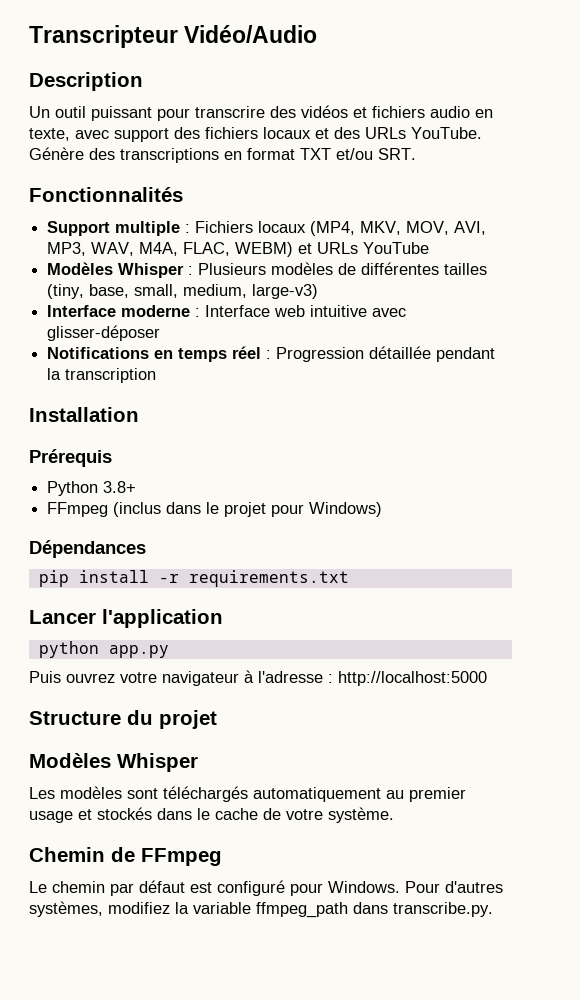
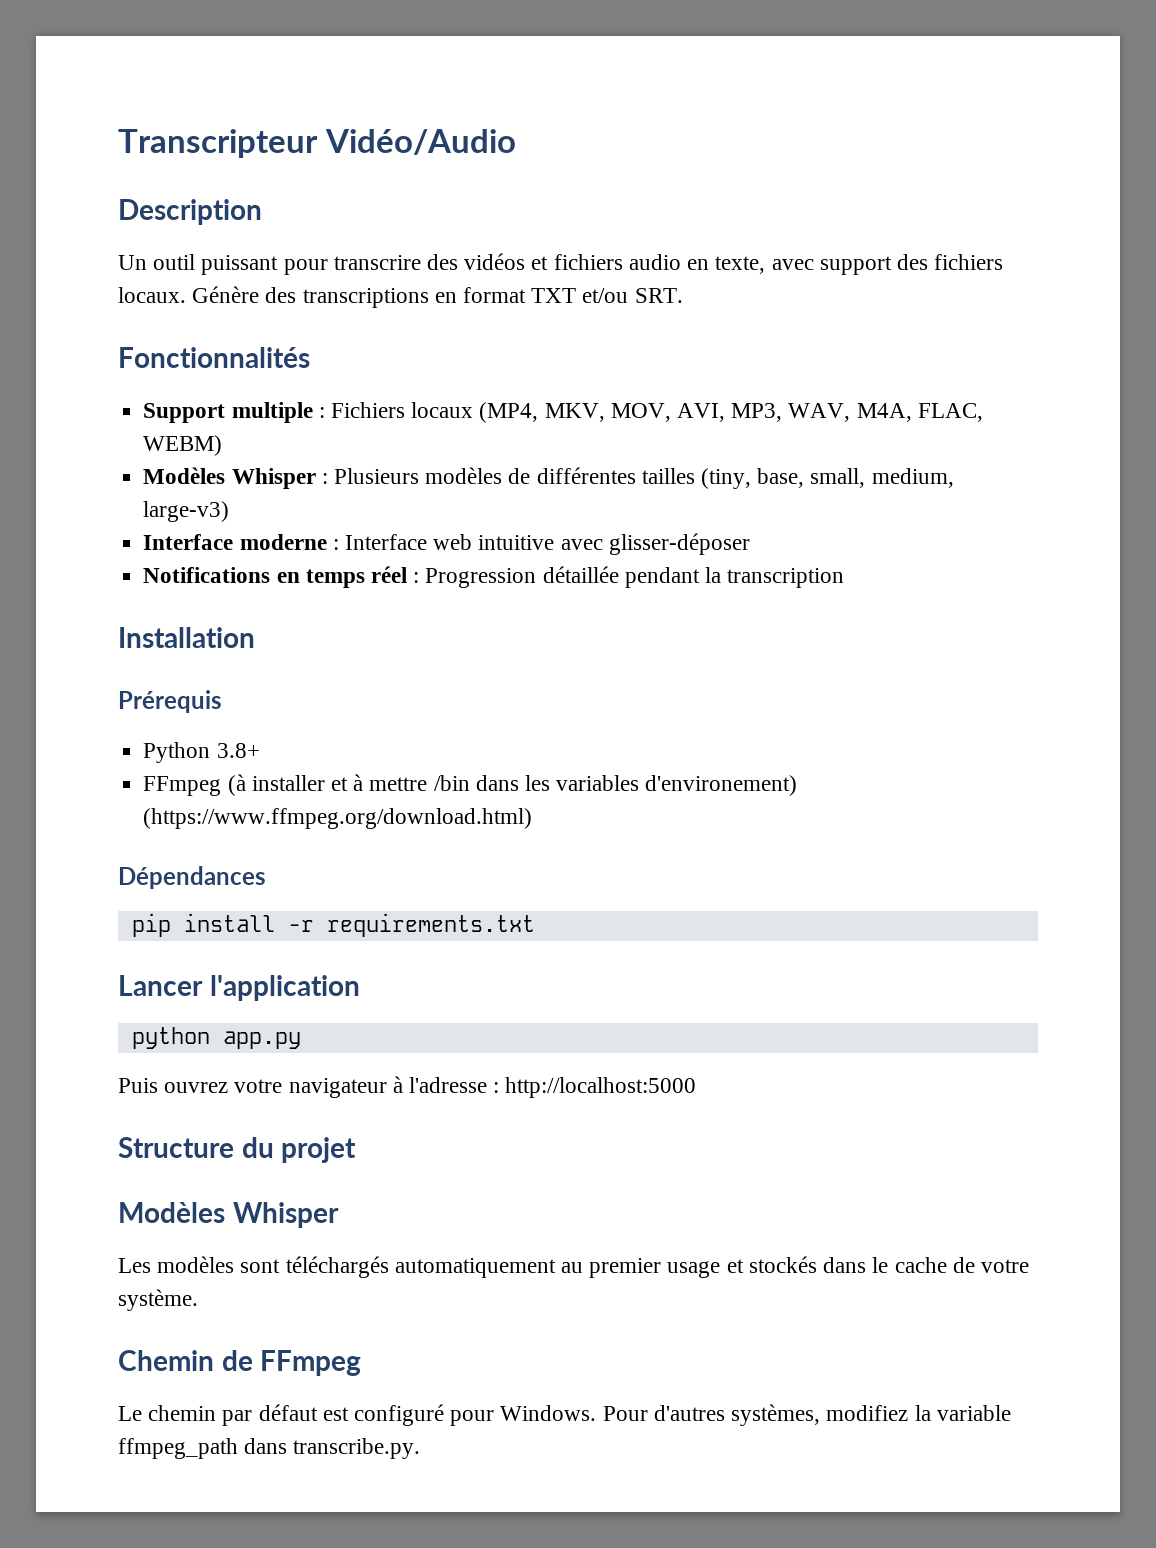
- Un outil puissant pour transcrire des vidéos et fichiers audio en texte, avec support des fichiers locaux et des URLs YouTube.
+ Un outil puissant pour transcrire des vidéos et fichiers audio en texte, avec support des fichiers locaux.
- Support multiple : Fichiers locaux (MP4, MKV, MOV, AVI, MP3, WAV, M4A, FLAC, WEBM) et URLs YouTube
+ Support multiple : Fichiers locaux (MP4, MKV, MOV, AVI, MP3, WAV, M4A, FLAC, WEBM)
- FFmpeg (inclus dans le projet pour Windows)
+ FFmpeg (à installer et à mettre /bin dans les variables d'environement) (https://www.ffmpeg.org/download.html)

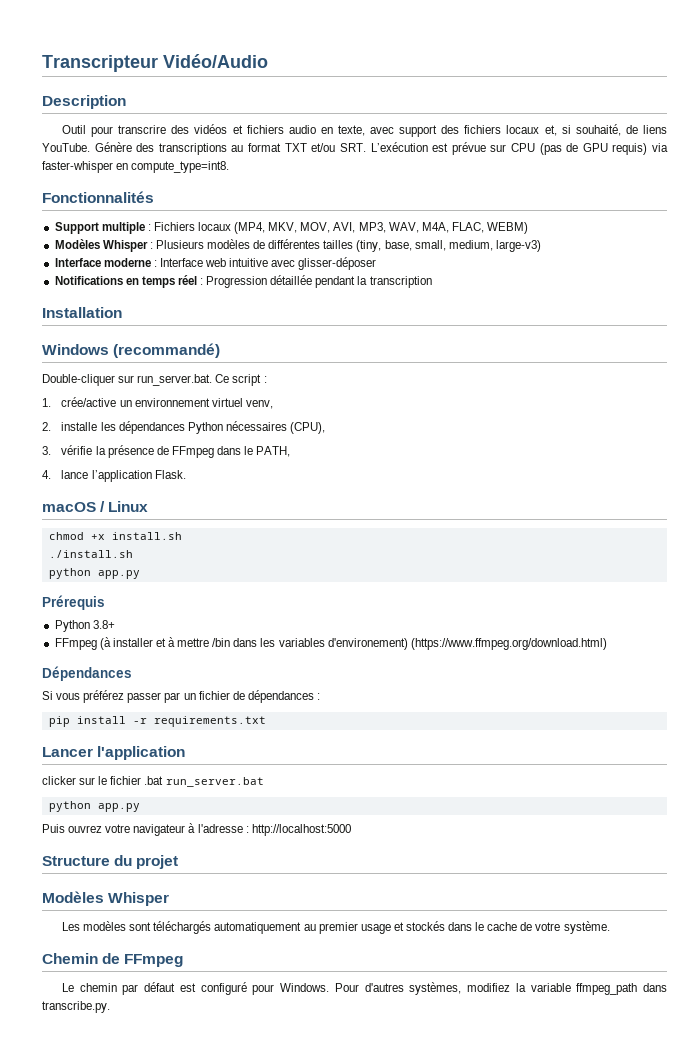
- Un outil puissant pour transcrire des vidéos et fichiers audio en texte, avec support des fichiers locaux.
+ Outil pour transcrire des vidéos et fichiers audio en texte, avec support des fichiers locaux et, si souhaité, de liens YouTube.
- Génère des transcriptions en format TXT et/ou SRT.
+ Génère des transcriptions au format TXT et/ou SRT. L’exécution est prévue sur CPU (pas de GPU requis) via faster-whisper en compute_type=int8.
+ Windows (recommandé)
+ Double-cliquer sur run_server.bat. Ce script :
+ 1. crée/active un environnement virtuel venv,
+ 2. installe les dépendances Python nécessaires (CPU),
+ 3. vérifie la présence de FFmpeg dans le PATH,
+ 4. lance l’application Flask.
+ macOS / Linux
+ chmod +x install.sh
+ ./install.sh
+ python app.py
+ Si vous préférez passer par un fichier de dépendances :
+ clicker sur le fichier .bat run_server.bat

